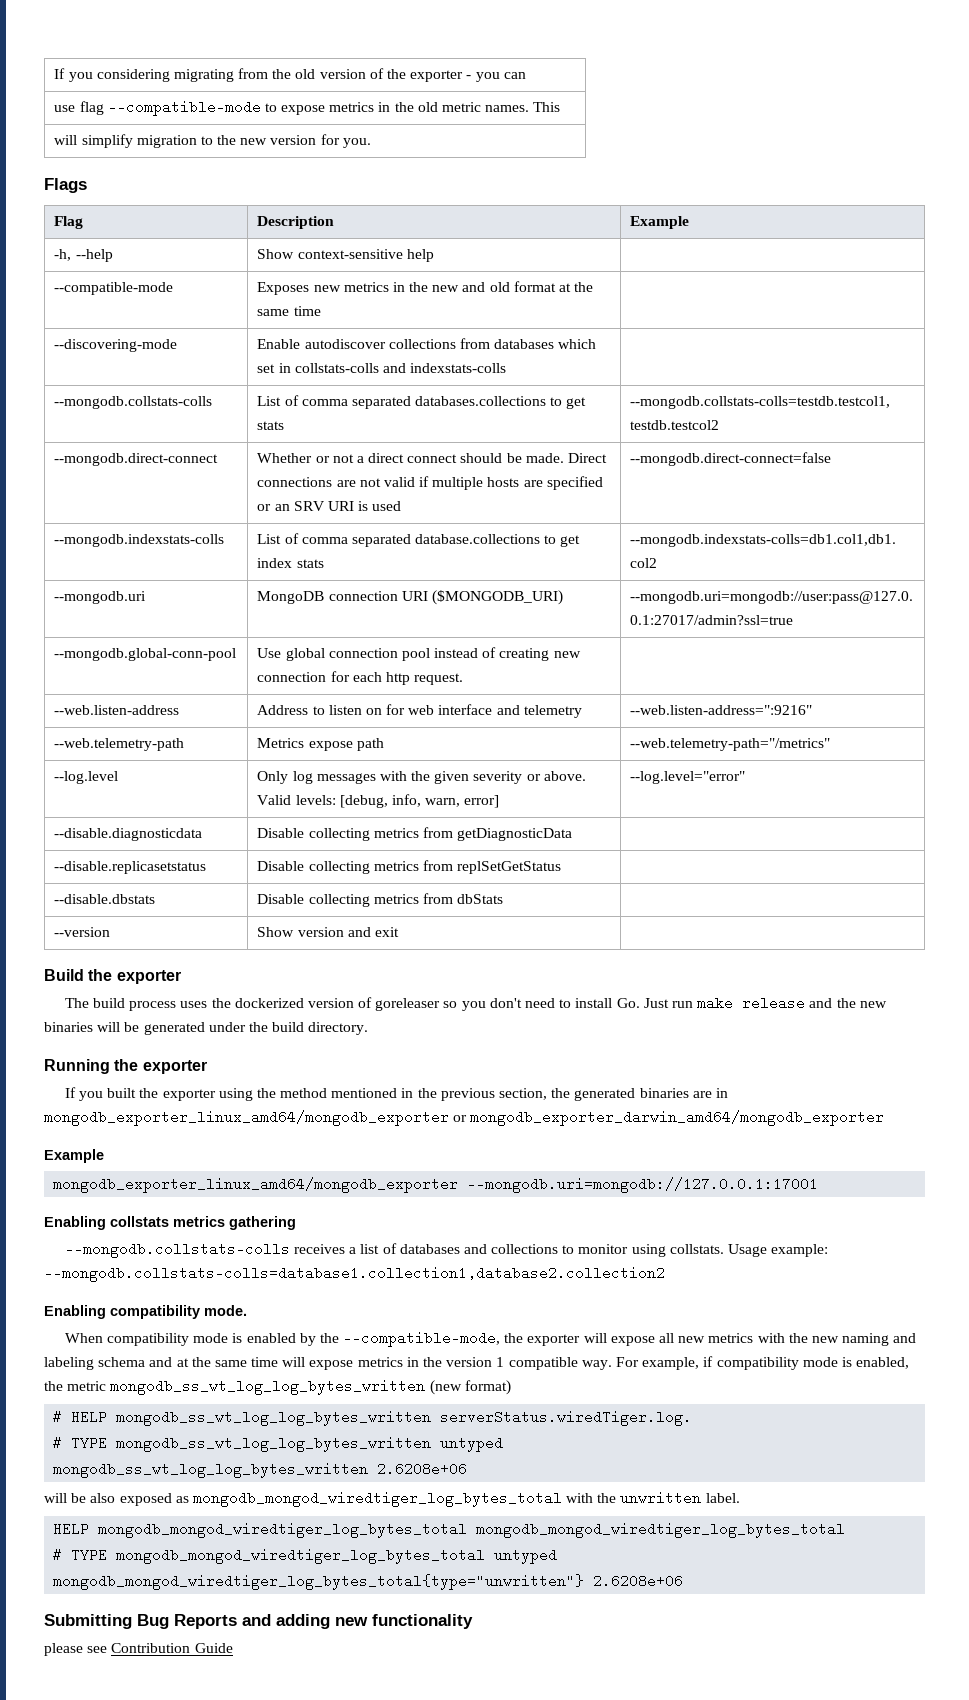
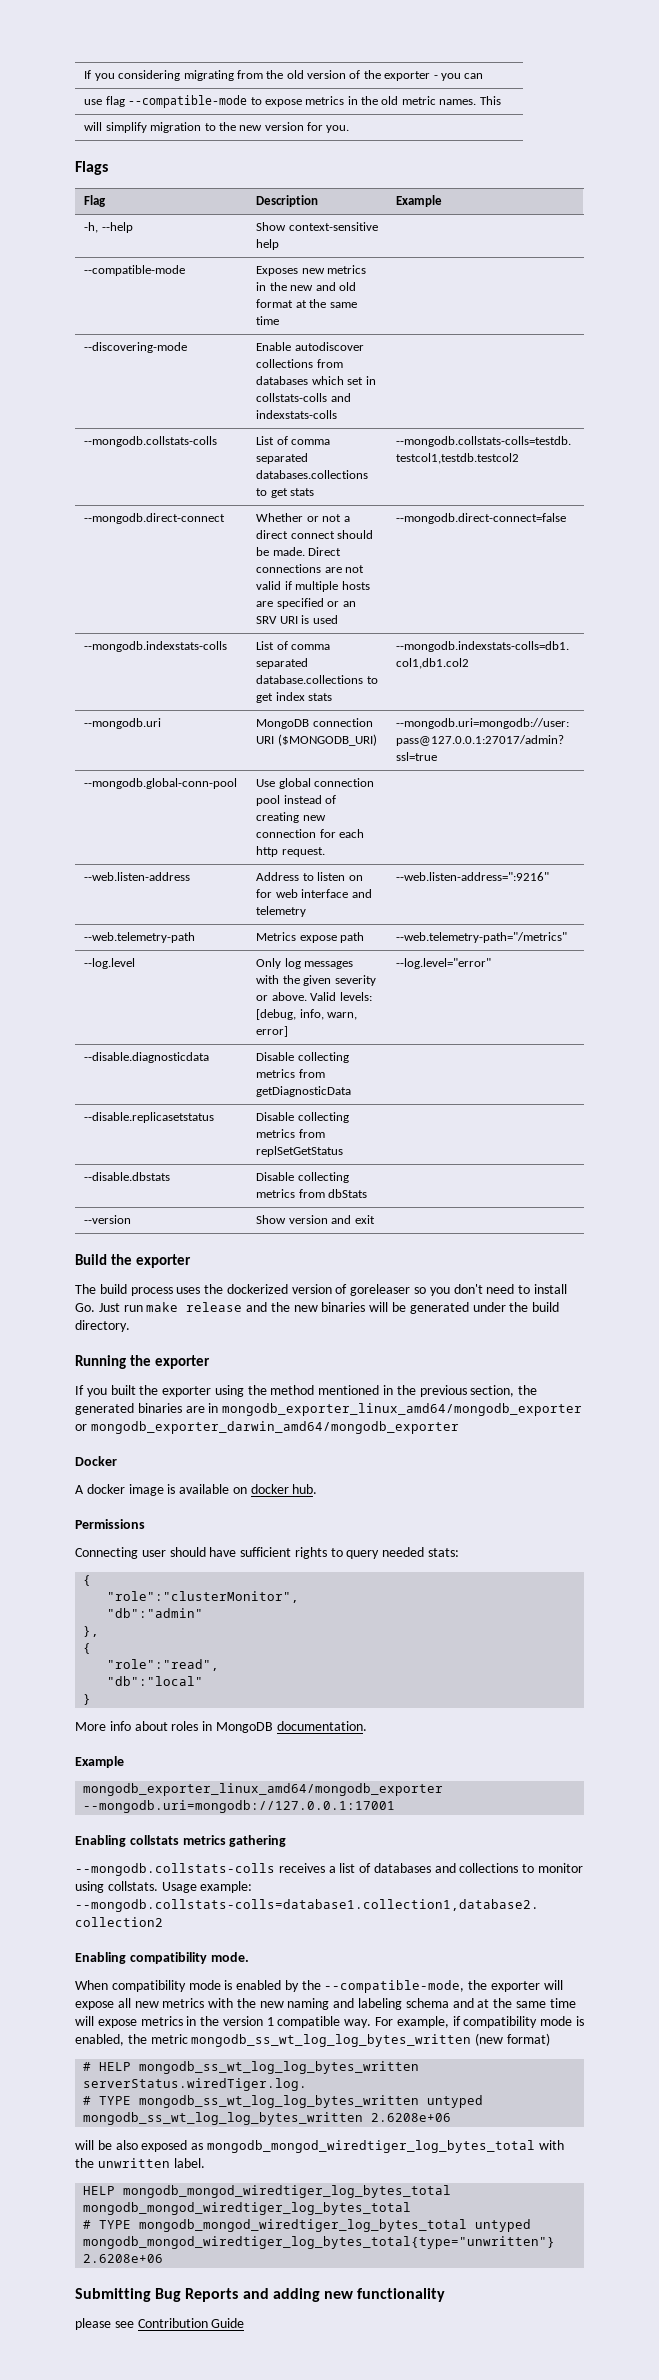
+ Docker
+ A docker image is available on docker hub.
+ Permissions
+ Connecting user should have sufficient rights to query needed stats:
+ {
+ "role":"clusterMonitor",
+ "db":"admin"
+ },
+ {
+ "role":"read",
+ "db":"local"
+ }
+ More info about roles in MongoDB documentation.

